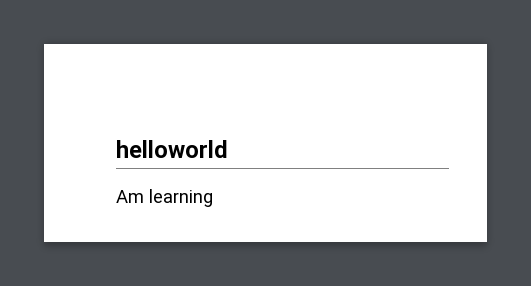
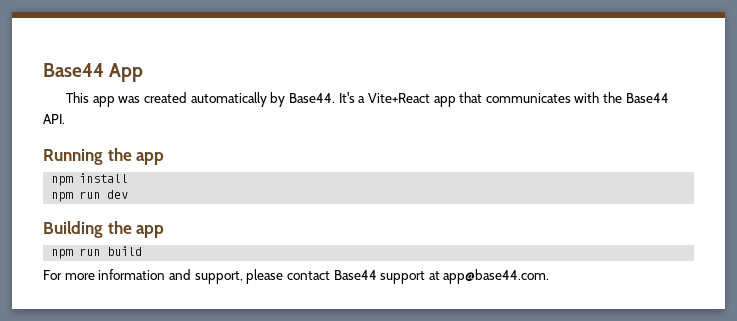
- helloworld
- Am learning
+ Base44 App
+ This app was created automatically by Base44. It's a Vite+React app that communicates with the Base44 API.
+ Running the app
+ npm install
+ npm run dev
+ Building the app
+ npm run build
+ For more information and support, please contact Base44 support at app@base44.com.

